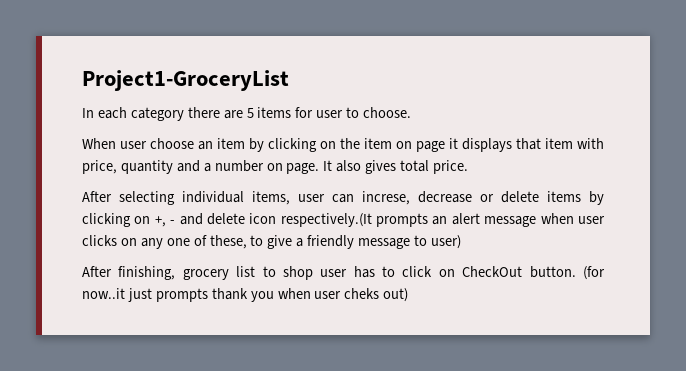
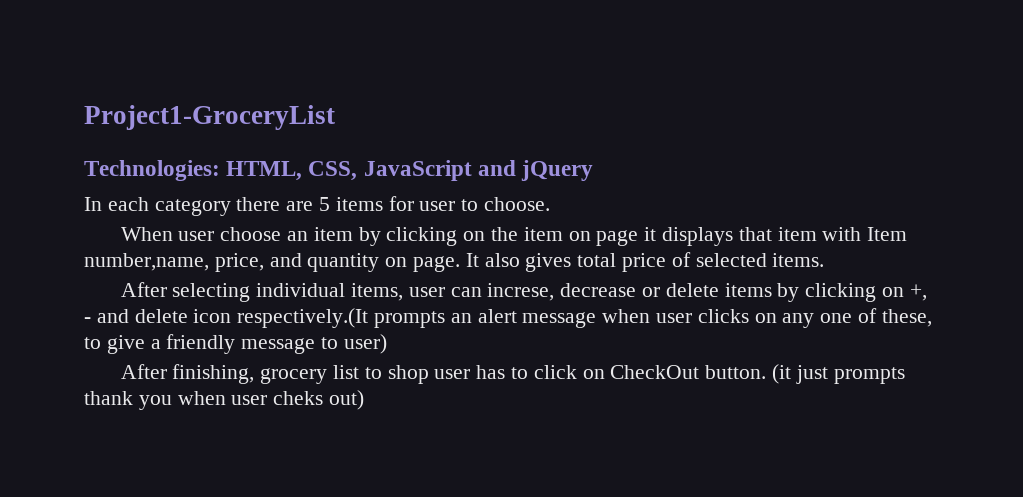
+ Technologies: HTML, CSS, JavaScript and jQuery
- When user choose an item by clicking on the item on page it displays that item with price, quantity and a number on page.
+ When user choose an item by clicking on the item on page it displays that item with Item number,name, price, and quantity on page.
- It also gives total price.
+ It also gives total price of selected items.
- (for now..it just prompts thank you when user cheks out)
+ (it just prompts thank you when user cheks out)

